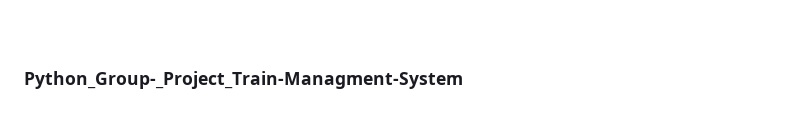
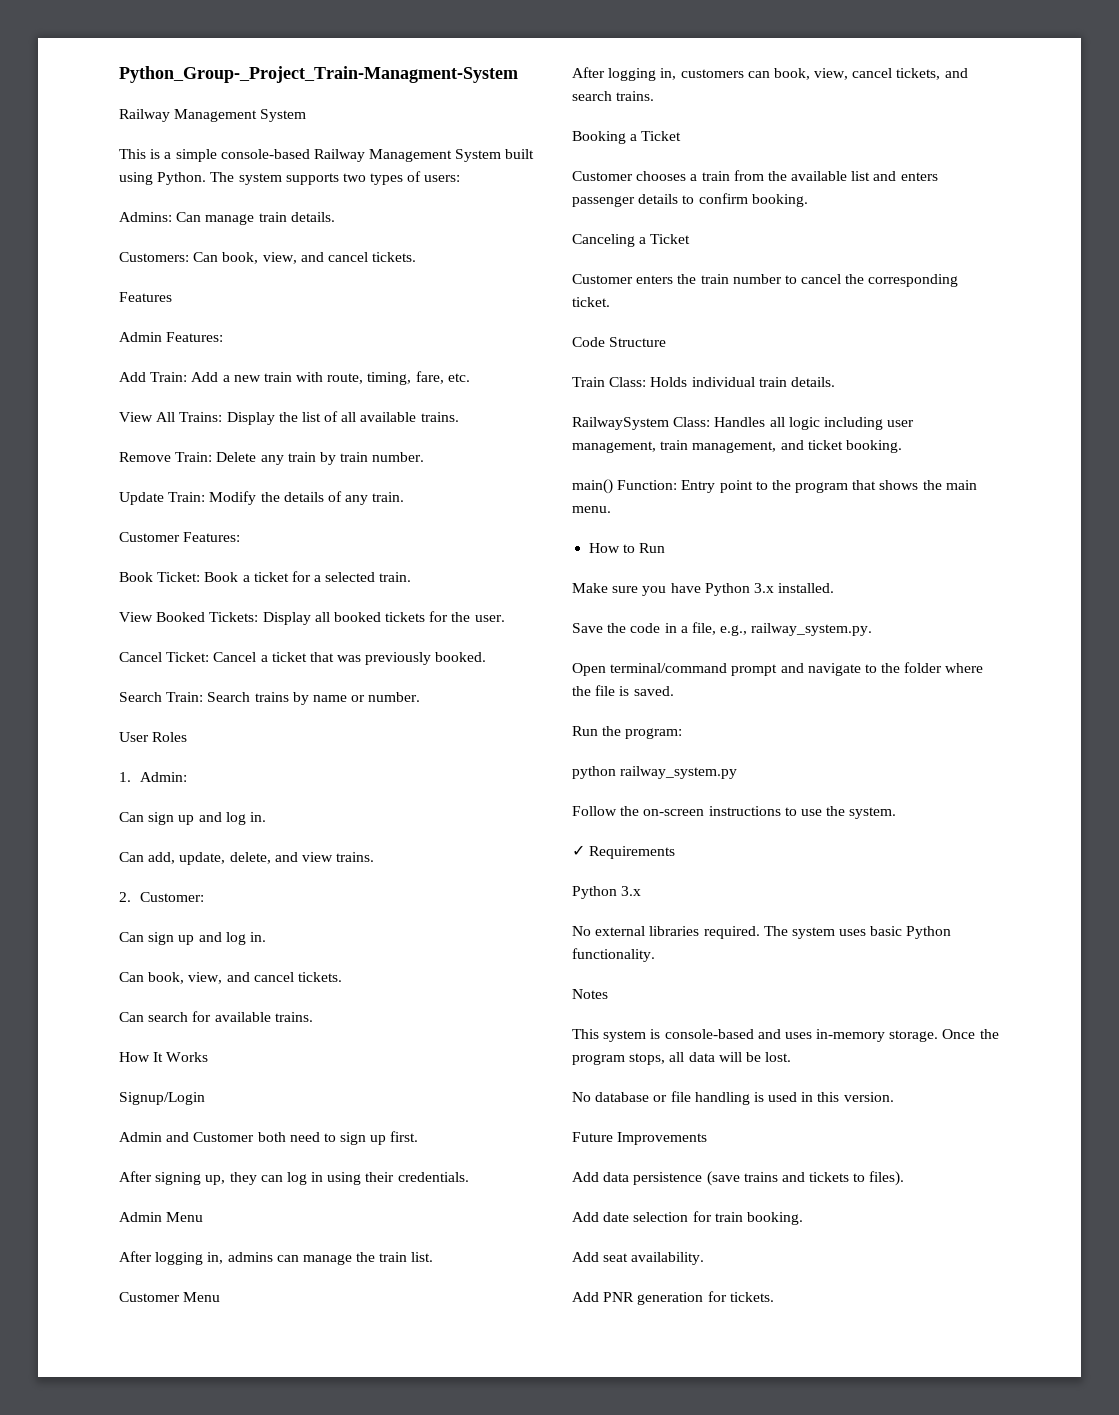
  Python_Group-_Project_Train-Managment-System
+ Railway Management System
+ This is a simple console-based Railway Management System built using Python. The system supports two types of users:
+ Admins: Can manage train details.
+ Customers: Can book, view, and cancel tickets.
+ Features
+ Admin Features:
+ Add Train: Add a new train with route, timing, fare, etc.
+ View All Trains: Display the list of all available trains.
+ Remove Train: Delete any train by train number.
+ Update Train: Modify the details of any train.
+ Customer Features:
+ Book Ticket: Book a ticket for a selected train.
+ View Booked Tickets: Display all booked tickets for the user.
+ Cancel Ticket: Cancel a ticket that was previously booked.
+ Search Train: Search trains by name or number.
+ User Roles
+ 1. Admin:
+ Can sign up and log in.
+ Can add, update, delete, and view trains.
+ 2. Customer:
+ Can sign up and log in.
+ Can book, view, and cancel tickets.
+ Can search for available trains.
+ How It Works
+ Signup/Login
+ Admin and Customer both need to sign up first.
+ After signing up, they can log in using their credentials.
+ Admin Menu
+ After logging in, admins can manage the train list.
+ Customer Menu
+ After logging in, customers can book, view, cancel tickets, and search trains.
+ Booking a Ticket
+ Customer chooses a train from the available list and enters passenger details to confirm booking.
+ Canceling a Ticket
+ Customer enters the train number to cancel the corresponding ticket.
+ Code Structure
+ Train Class: Holds individual train details.
+ RailwaySystem Class: Handles all logic including user management, train management, and ticket booking.
+ main() Function: Entry point to the program that shows the main menu.
+ How to Run
+ Make sure you have Python 3.x installed.
+ Save the code in a file, e.g., railway_system.py.
+ Open terminal/command prompt and navigate to the folder where the file is saved.
+ Run the program:
+ python railway_system.py
+ Follow the on-screen instructions to use the system.
+ ✓ Requirements
+ Python 3.x
+ No external libraries required. The system uses basic Python functionality.
+ Notes
+ This system is console-based and uses in-memory storage. Once the program stops, all data will be lost.
+ No database or file handling is used in this version.
+ Future Improvements
+ Add data persistence (save trains and tickets to files).
+ Add date selection for train booking.
+ Add seat availability.
+ Add PNR generation for tickets.

